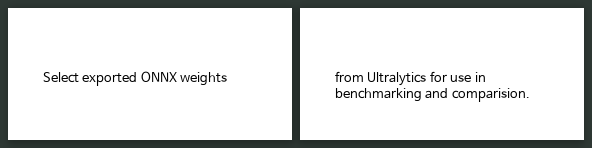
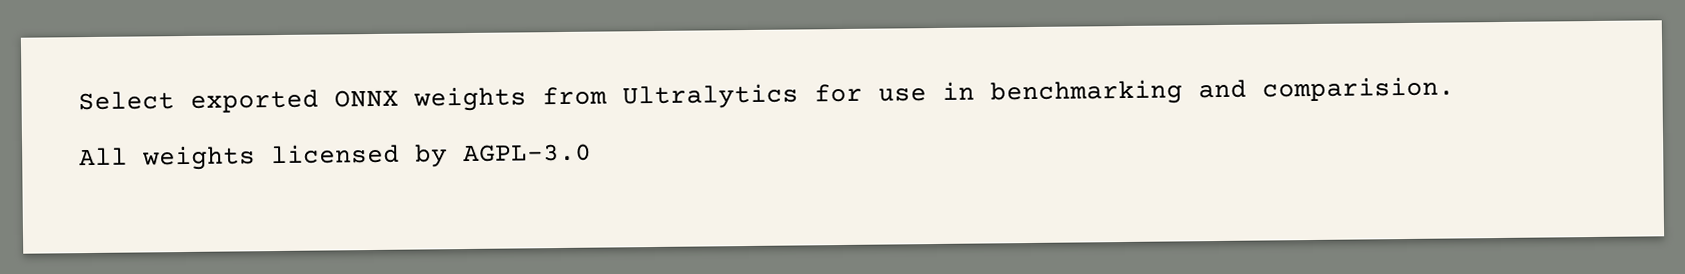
+ All weights licensed by AGPL-3.0

